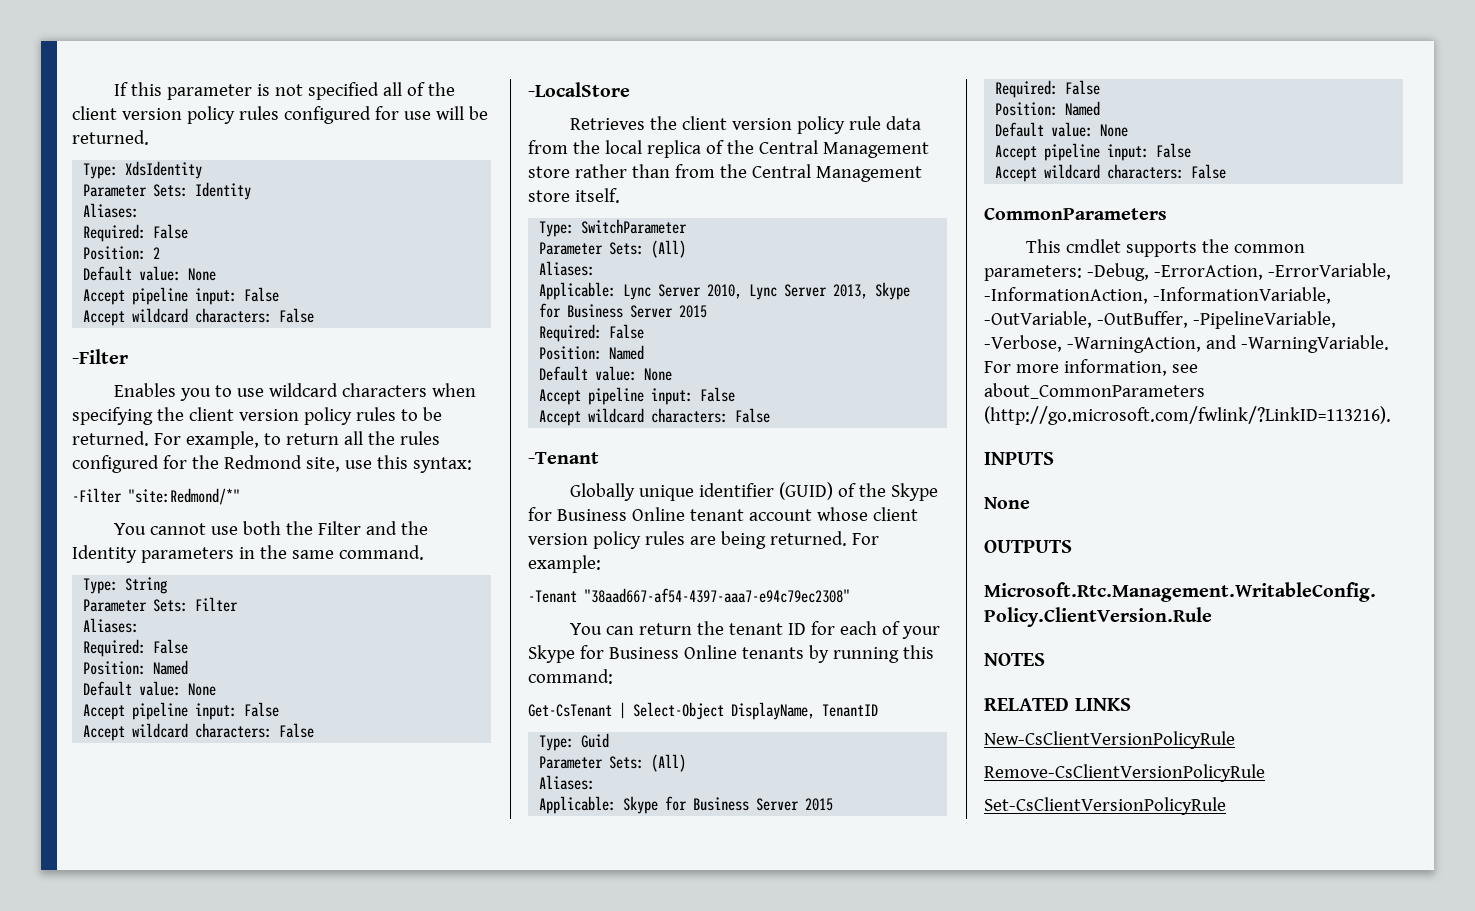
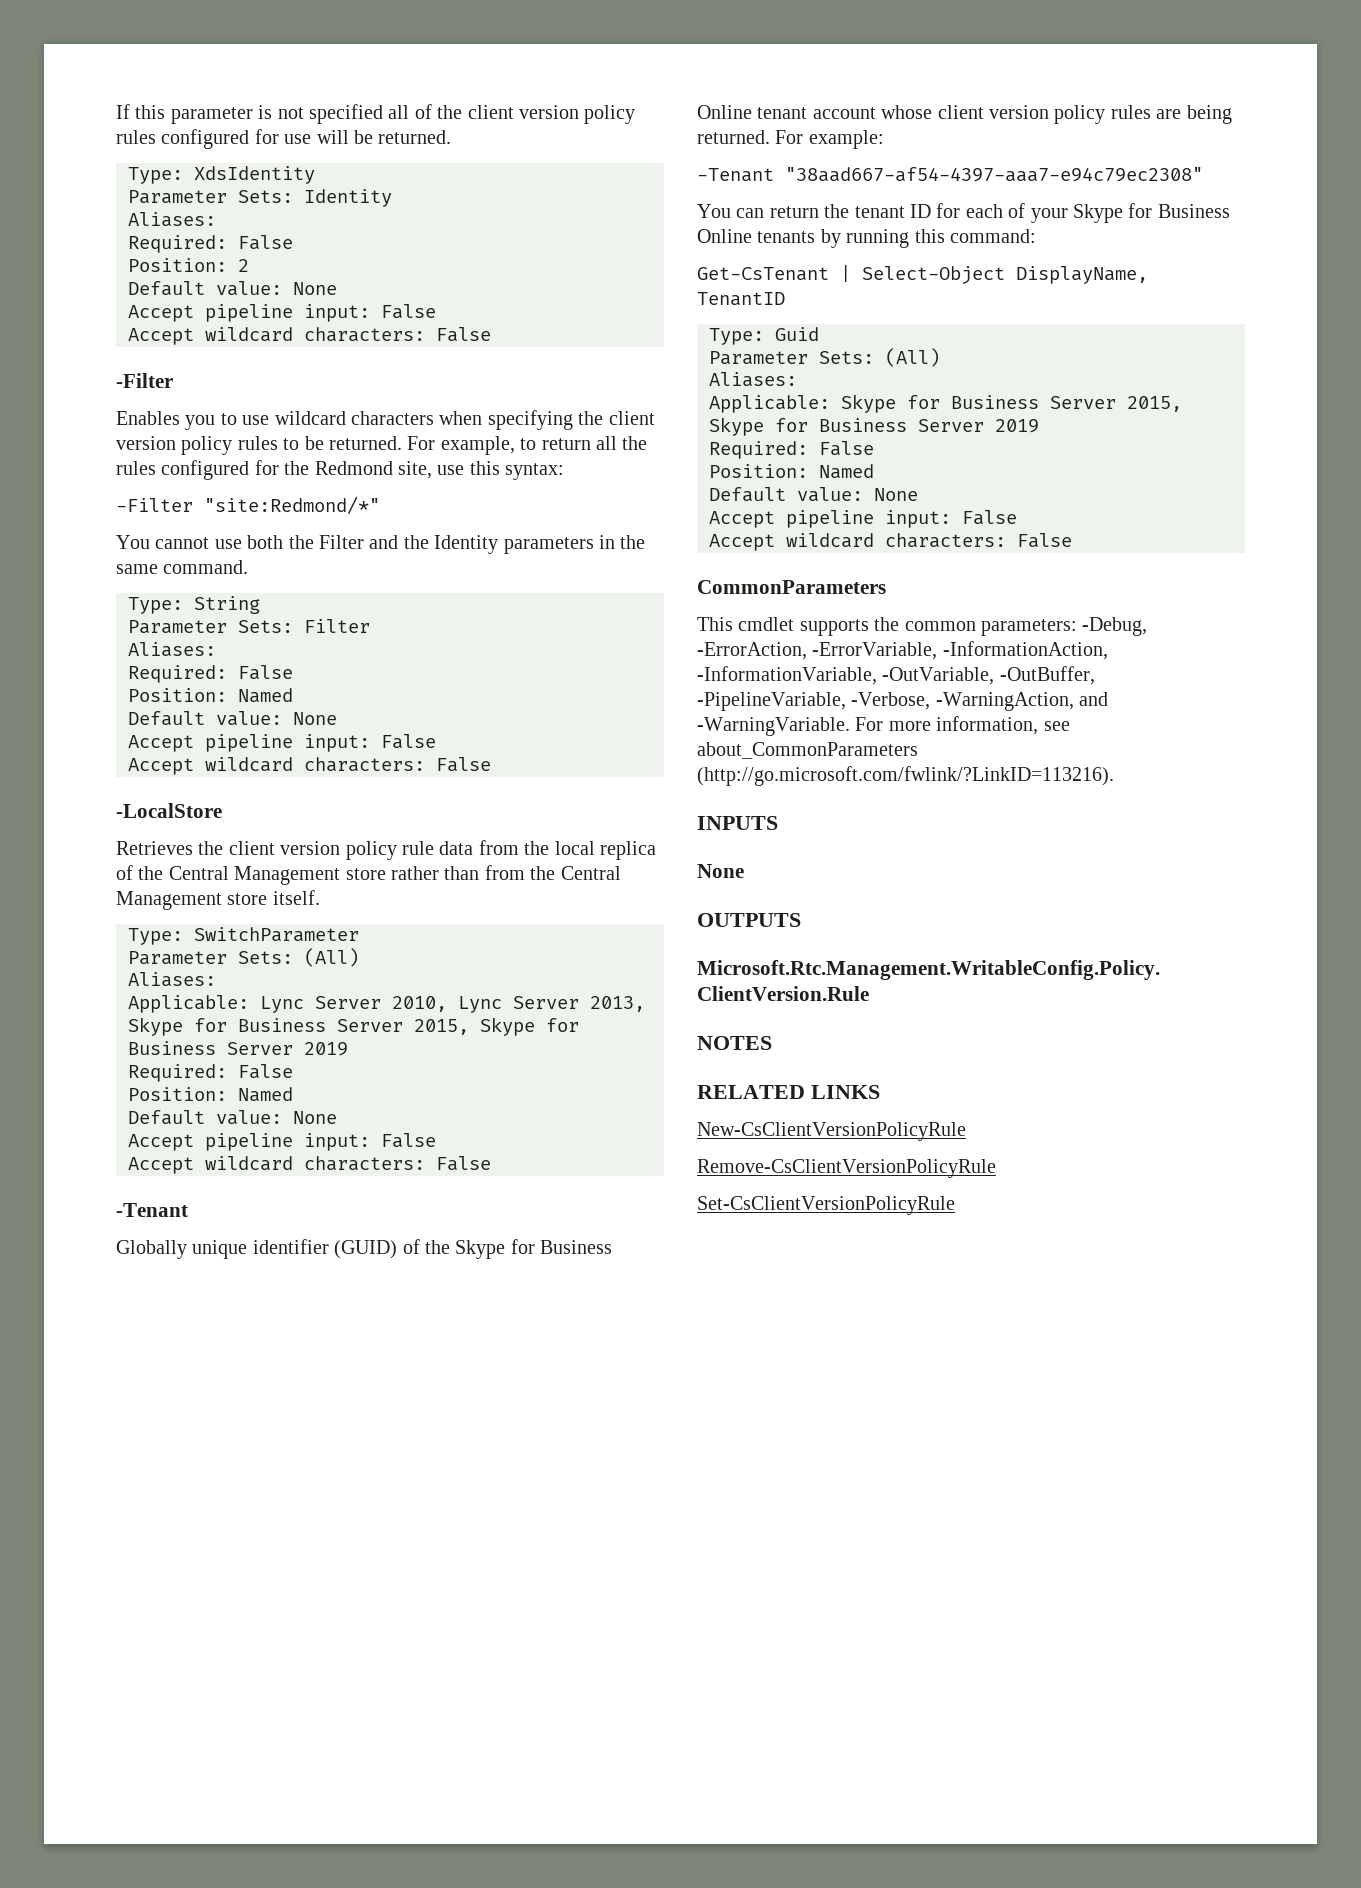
- Applicable: Lync Server 2010, Lync Server 2013, Skype for Business Server 2015
+ Applicable: Lync Server 2010, Lync Server 2013, Skype for Business Server 2015, Skype for Business Server 2019
- Applicable: Skype for Business Server 2015
+ Applicable: Skype for Business Server 2015, Skype for Business Server 2019

